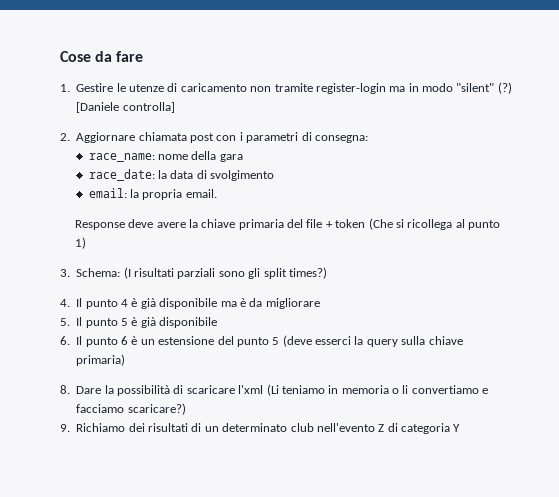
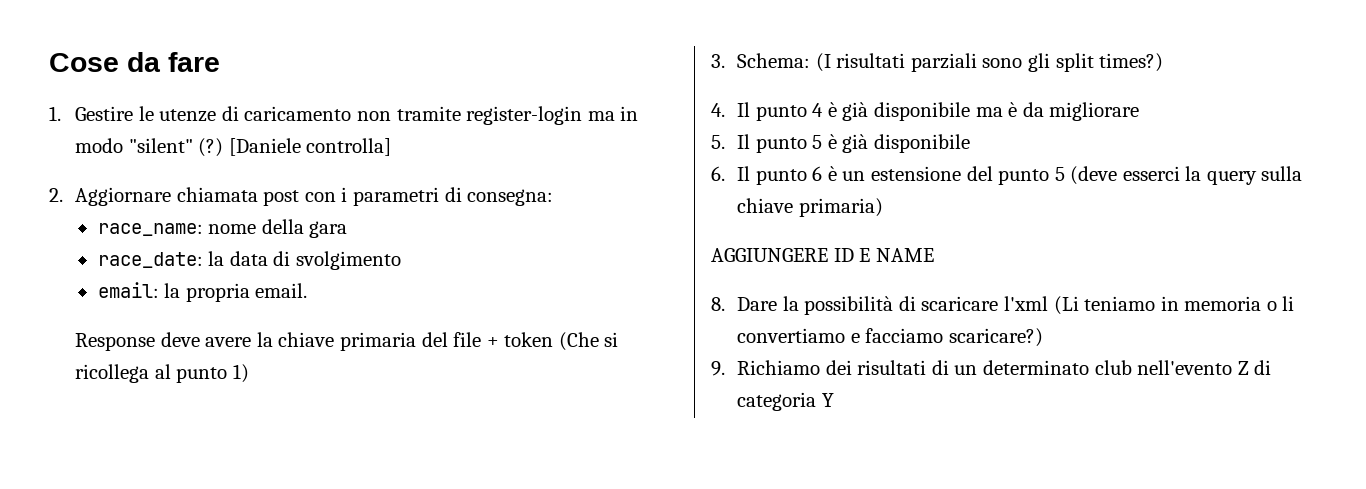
+ AGGIUNGERE ID E NAME

